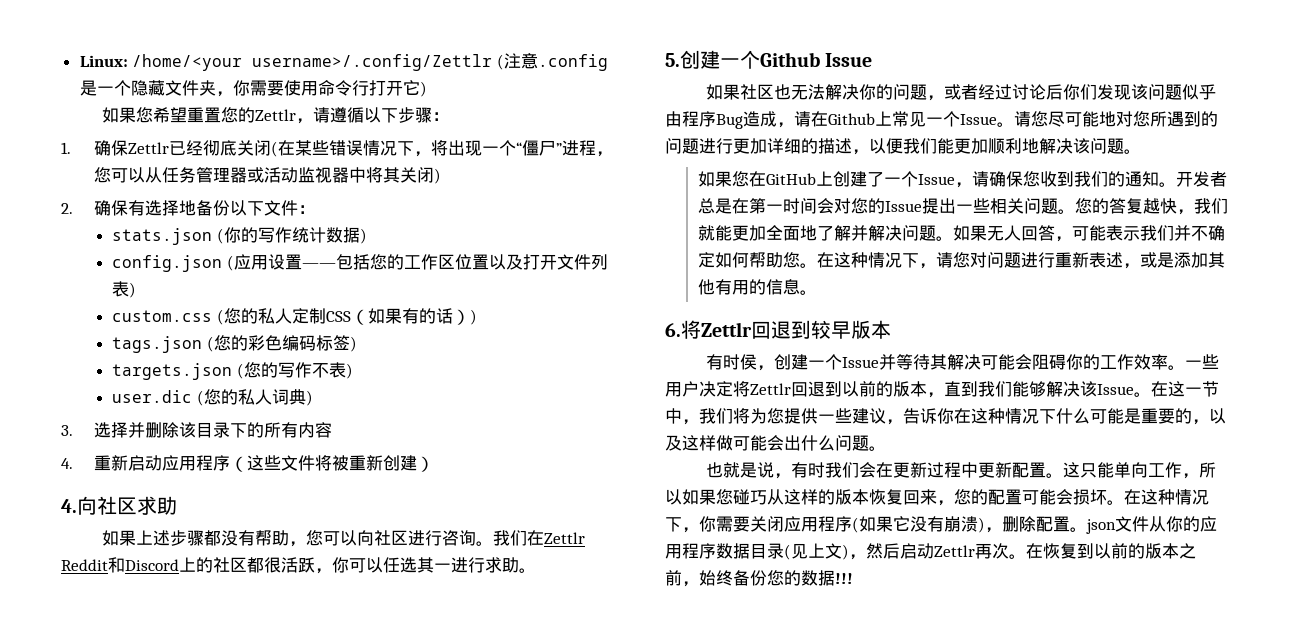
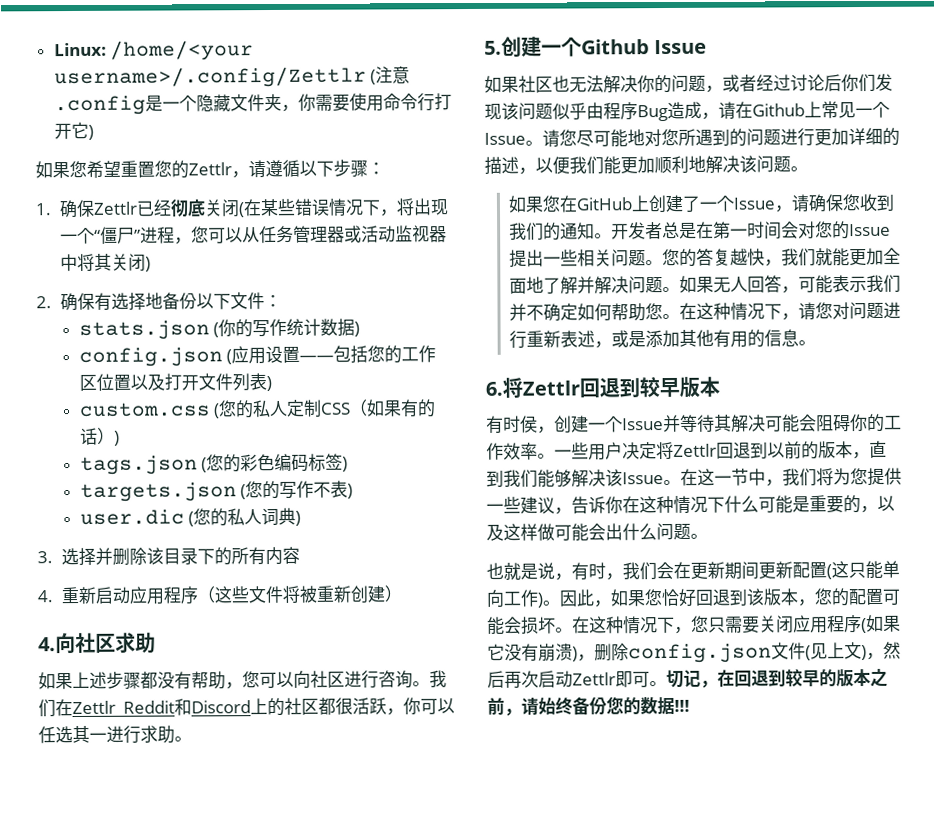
- 也就是说，有时我们会在更新过程中更新配置。这只能单向工作，所以如果您碰巧从这样的版本恢复回来，您的配置可能会损坏。
+ 也就是说，有时，我们会在更新期间更新配置(这只能单向工作)。因此，如果您恰好回退到该版本，您的配置可能会损坏。
- 在这种情况下，你需要关闭应用程序(如果它没有崩溃)，删除配置。json文件从你的应用程序数据目录(见上文)，然后启动Zettlr再次。在恢复到以前的版本之前，始终备份您的数据!!!
+ 在这种情况下，您只需要关闭应用程序(如果它没有崩溃)，删除config.json文件(见上文)，然后再次启动Zettlr即可。切记，在回退到较早的版本之前，请始终备份您的数据!!!

